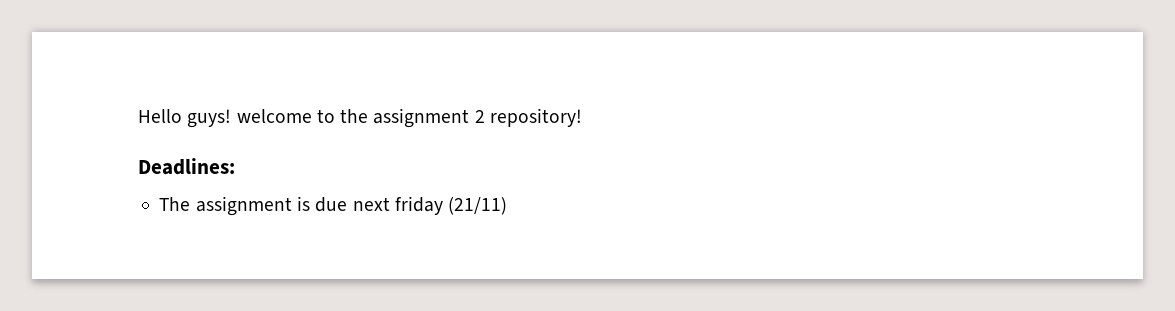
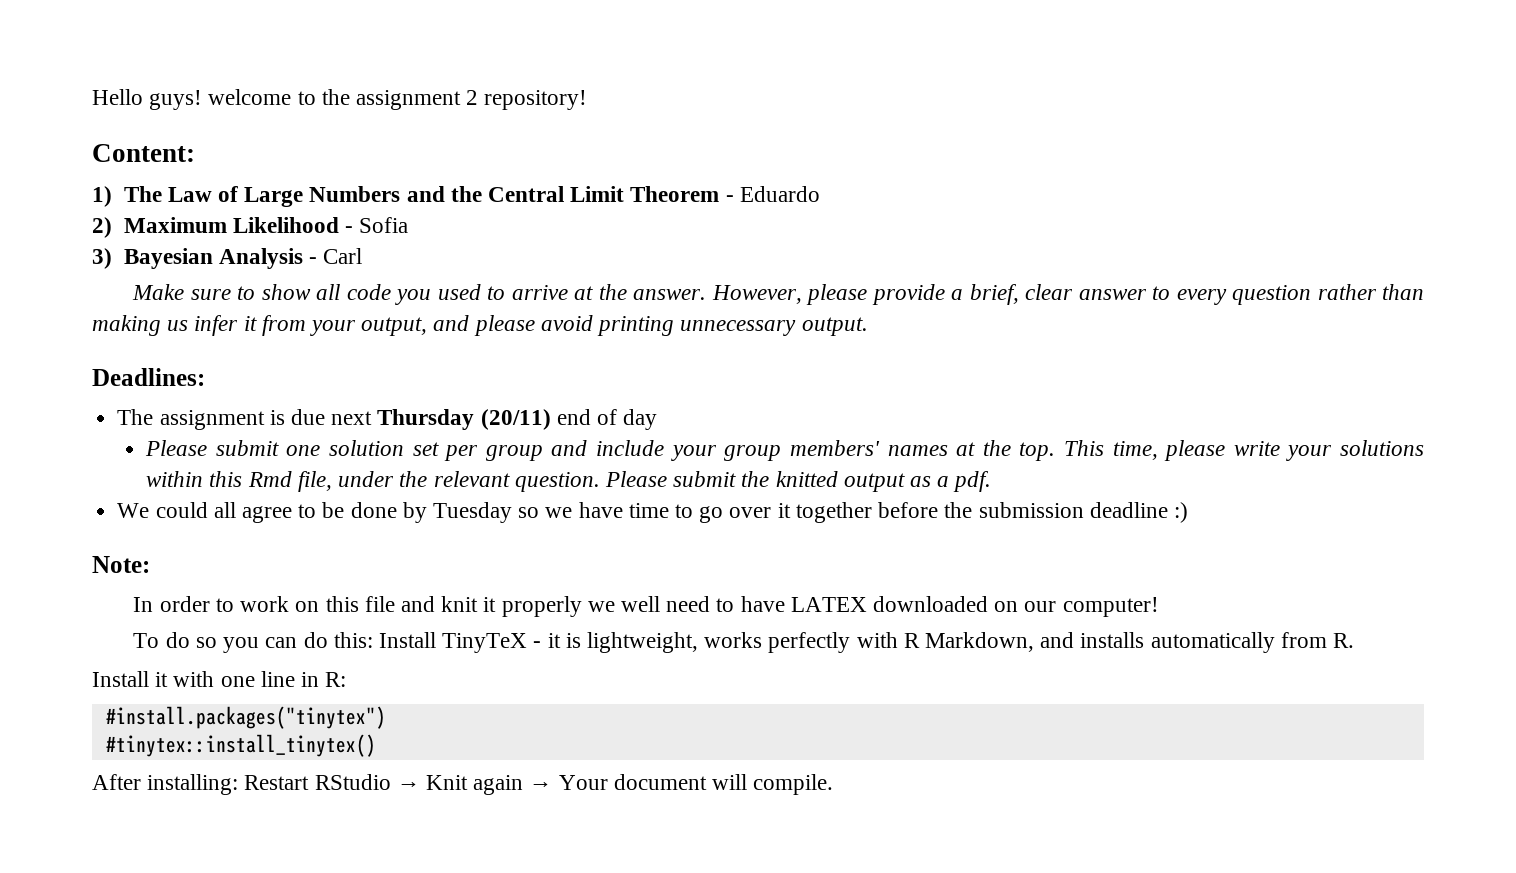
+ Content:
+ 1) The Law of Large Numbers and the Central Limit Theorem - Eduardo
+ 2) Maximum Likelihood - Sofia
+ 3) Bayesian Analysis - Carl
+ Make sure to show all code you used to arrive at the answer. However, please provide a brief, clear answer to every question rather than making us infer it from your output, and please avoid printing unnecessary output.
- The assignment is due next friday (21/11)
+ The assignment is due next Thursday (20/11) end of day
+ Please submit one solution set per group and include your group members' names at the top. This time, please write your solutions within this Rmd file, under the relevant question. Please submit the knitted output as a pdf.
+ We could all agree to be done by Tuesday so we have time to go over it together before the submission deadline :)
+ Note:
+ In order to work on this file and knit it properly we well need to have LATEX downloaded on our computer!
+ To do so you can do this: Install TinyTeX - it is lightweight, works perfectly with R Markdown, and installs automatically from R.
+ Install it with one line in R:
+ #install.packages("tinytex")
+ #tinytex::install_tinytex()
+ After installing: Restart RStudio → Knit again → Your document will compile.

